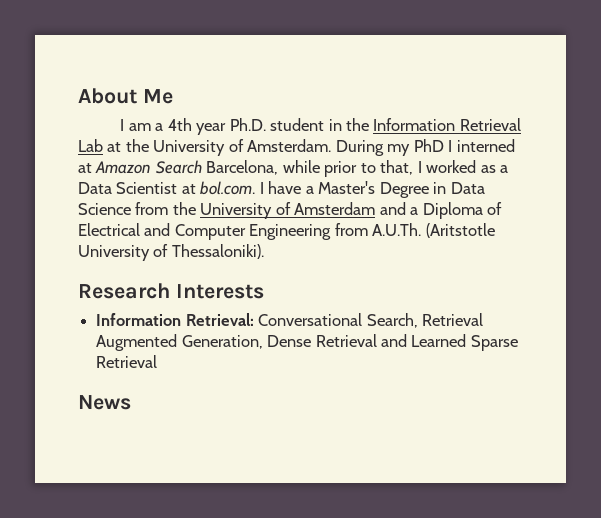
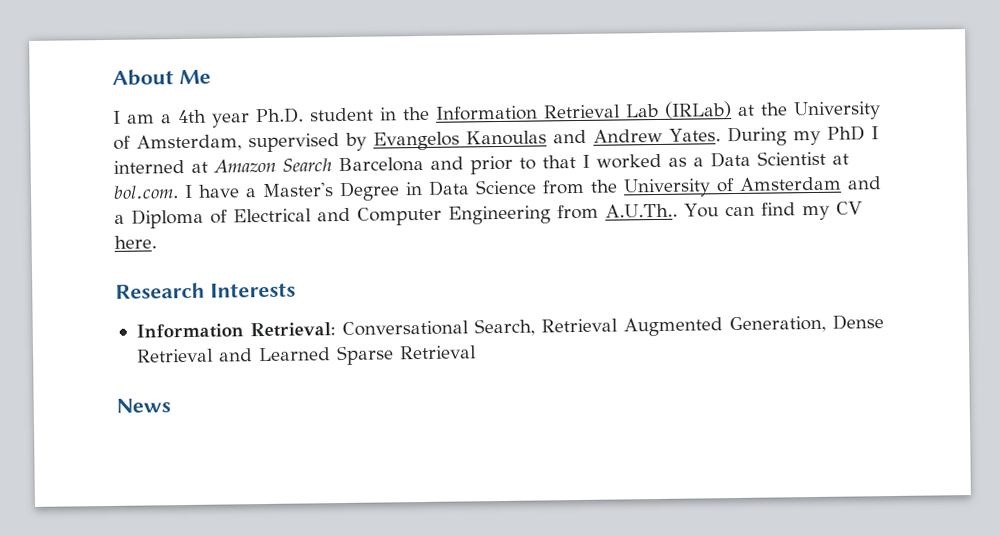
- I am a 4th year Ph.D. student in the Information Retrieval Lab at the University of Amsterdam.
+ I am a 4th year Ph.D. student in the Information Retrieval Lab (IRLab) at the University of Amsterdam, supervised by Evangelos Kanoulas and Andrew Yates.
- During my PhD I interned at Amazon Search Barcelona, while prior to that, I worked as a Data Scientist at bol.com. I have a Master's Degree in Data Science from the University of Amsterdam and a Diploma of Electrical and Computer Engineering from A.U.Th. (Aritstotle University of Thessaloniki).
+ During my PhD I interned at Amazon Search Barcelona and prior to that I worked as a Data Scientist at bol.com. I have a Master's Degree in Data Science from the University of Amsterdam and a Diploma of Electrical and Computer Engineering from A.U.Th.. You can find my CV here.

